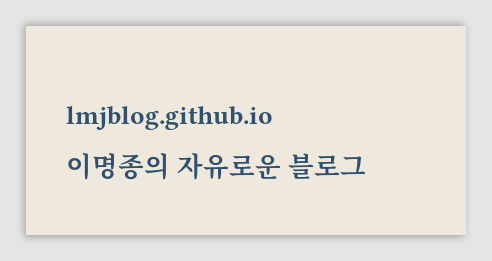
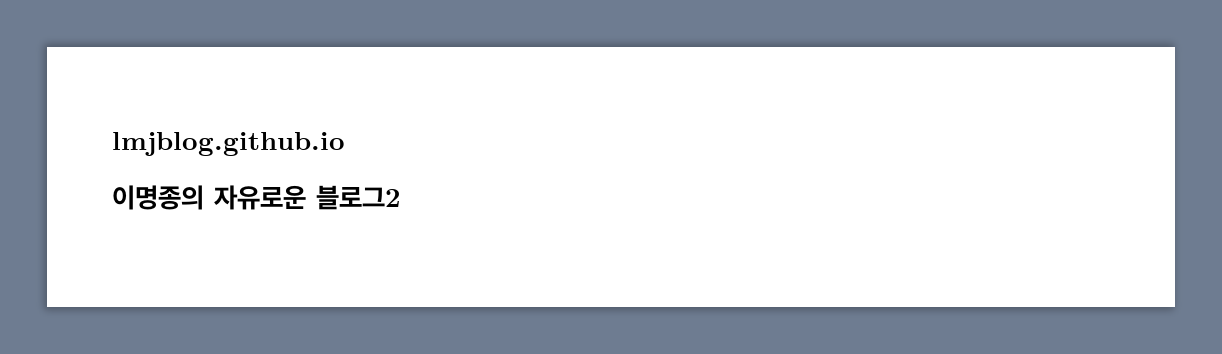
- 이명종의 자유로운 블로그
+ 이명종의 자유로운 블로그2

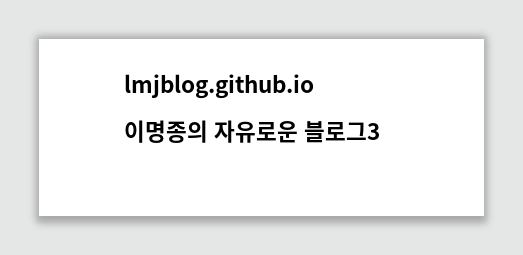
- 이명종의 자유로운 블로그2
+ 이명종의 자유로운 블로그3

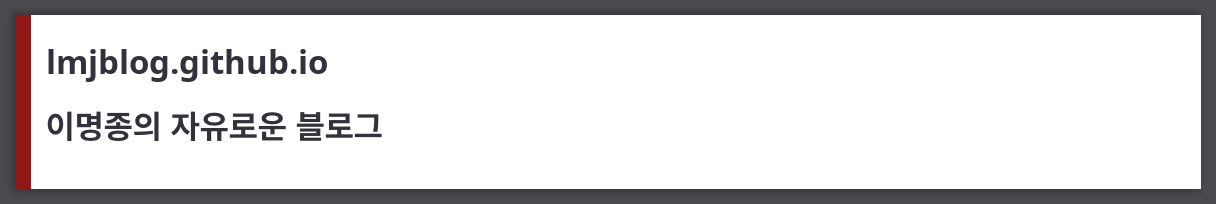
- 이명종의 자유로운 블로그3
+ 이명종의 자유로운 블로그

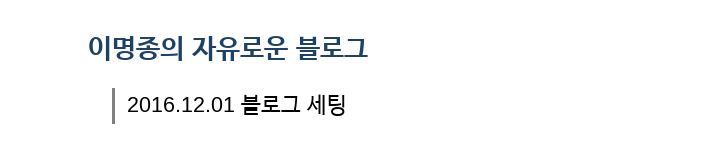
- lmjblog.github.io
+ 2016.12.01 블로그 세팅

